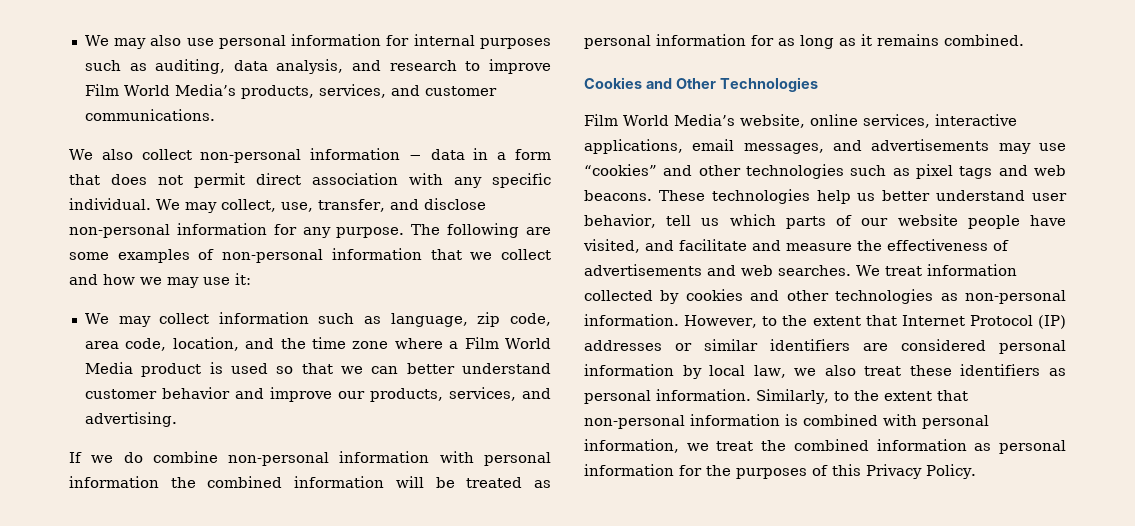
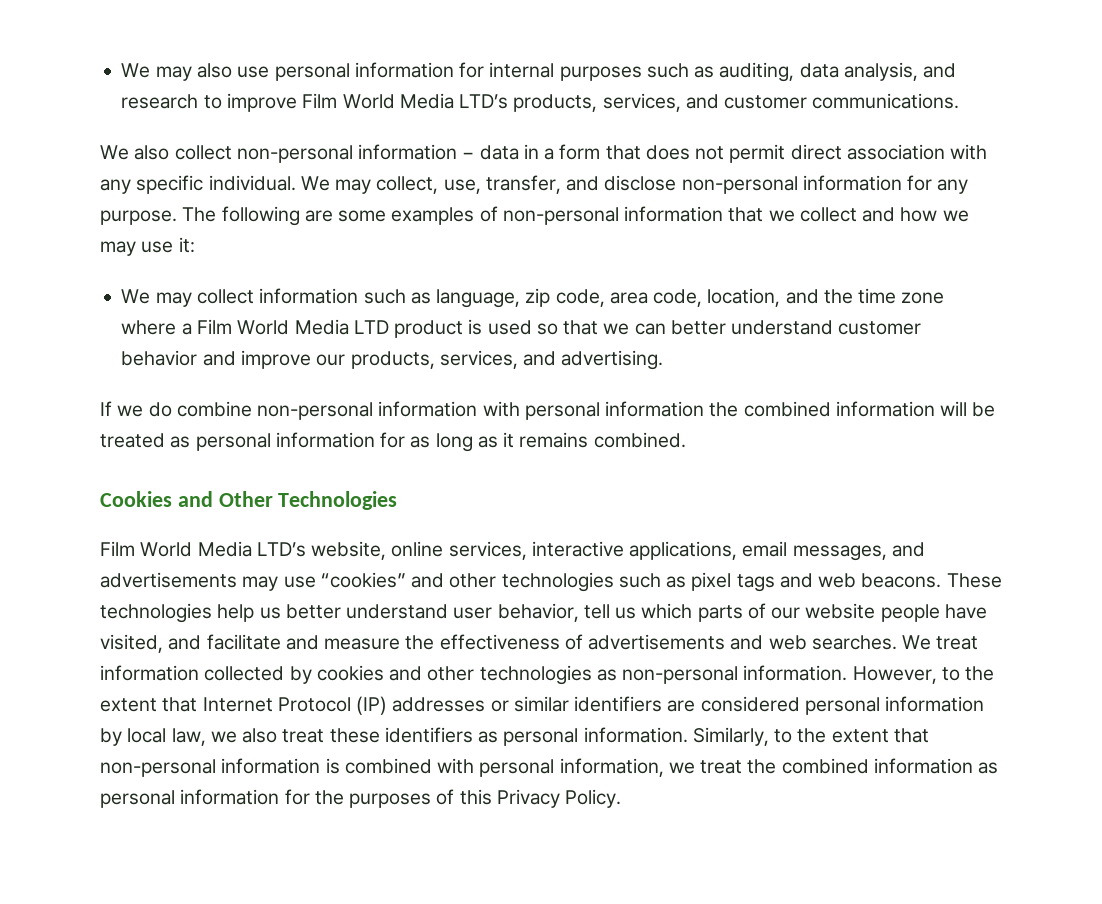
- We may also use personal information for internal purposes such as auditing, data analysis, and research to improve Film World Media’s products, services, and customer communications.
+ We may also use personal information for internal purposes such as auditing, data analysis, and research to improve Film World Media LTD’s products, services, and customer communications.
- We may collect information such as language, zip code, area code, location, and the time zone where a Film World Media product is used so that we can better understand customer behavior and improve our products, services, and advertising.
+ We may collect information such as language, zip code, area code, location, and the time zone where a Film World Media LTD product is used so that we can better understand customer behavior and improve our products, services, and advertising.
- Film World Media’s website, online services, interactive applications, email messages, and advertisements may use “cookies” and other technologies such as pixel tags and web beacons.
+ Film World Media LTD’s website, online services, interactive applications, email messages, and advertisements may use “cookies” and other technologies such as pixel tags and web beacons.

